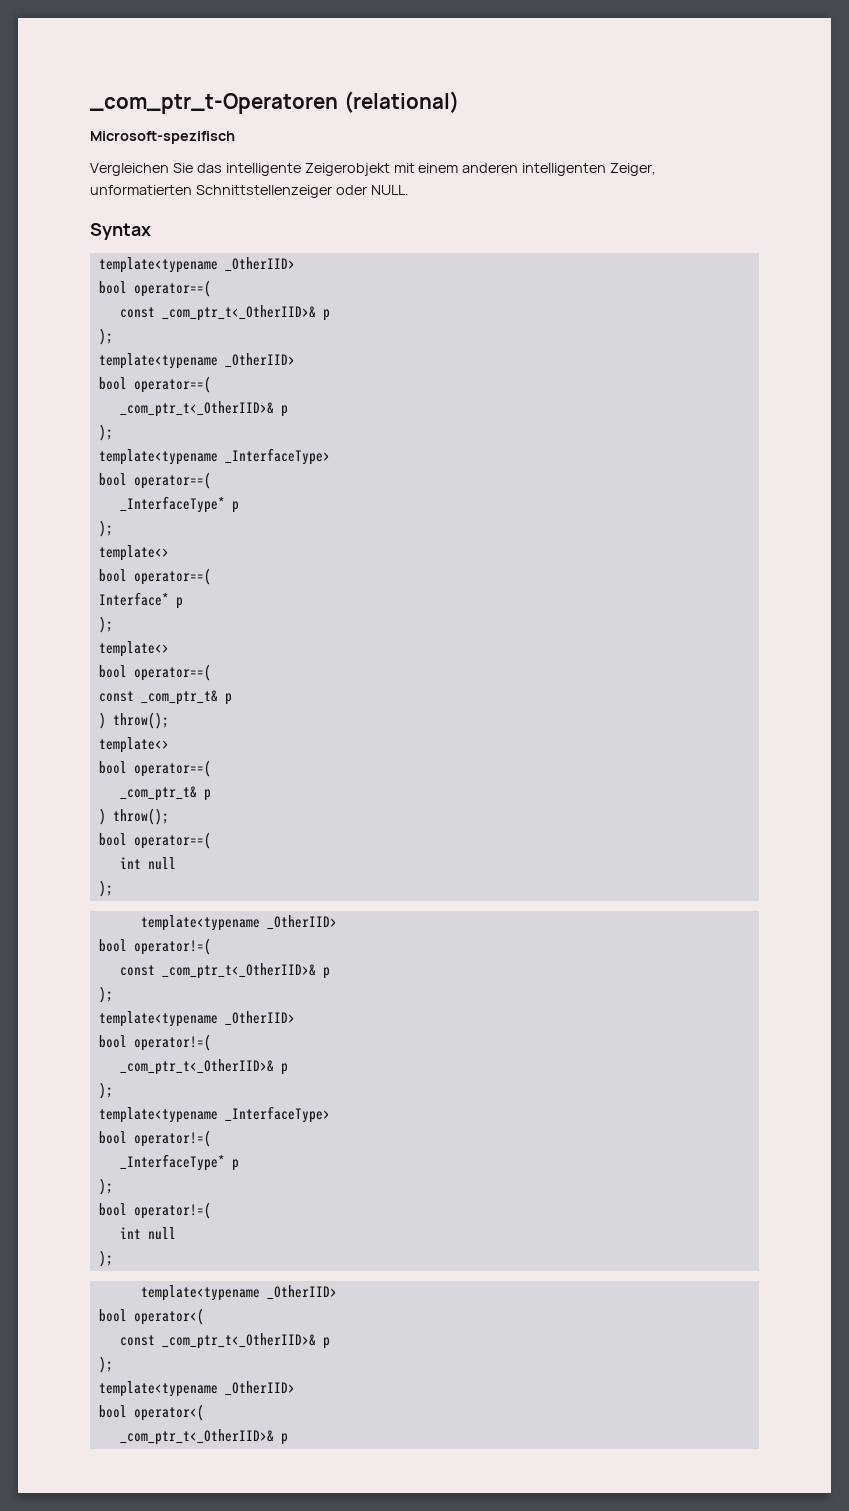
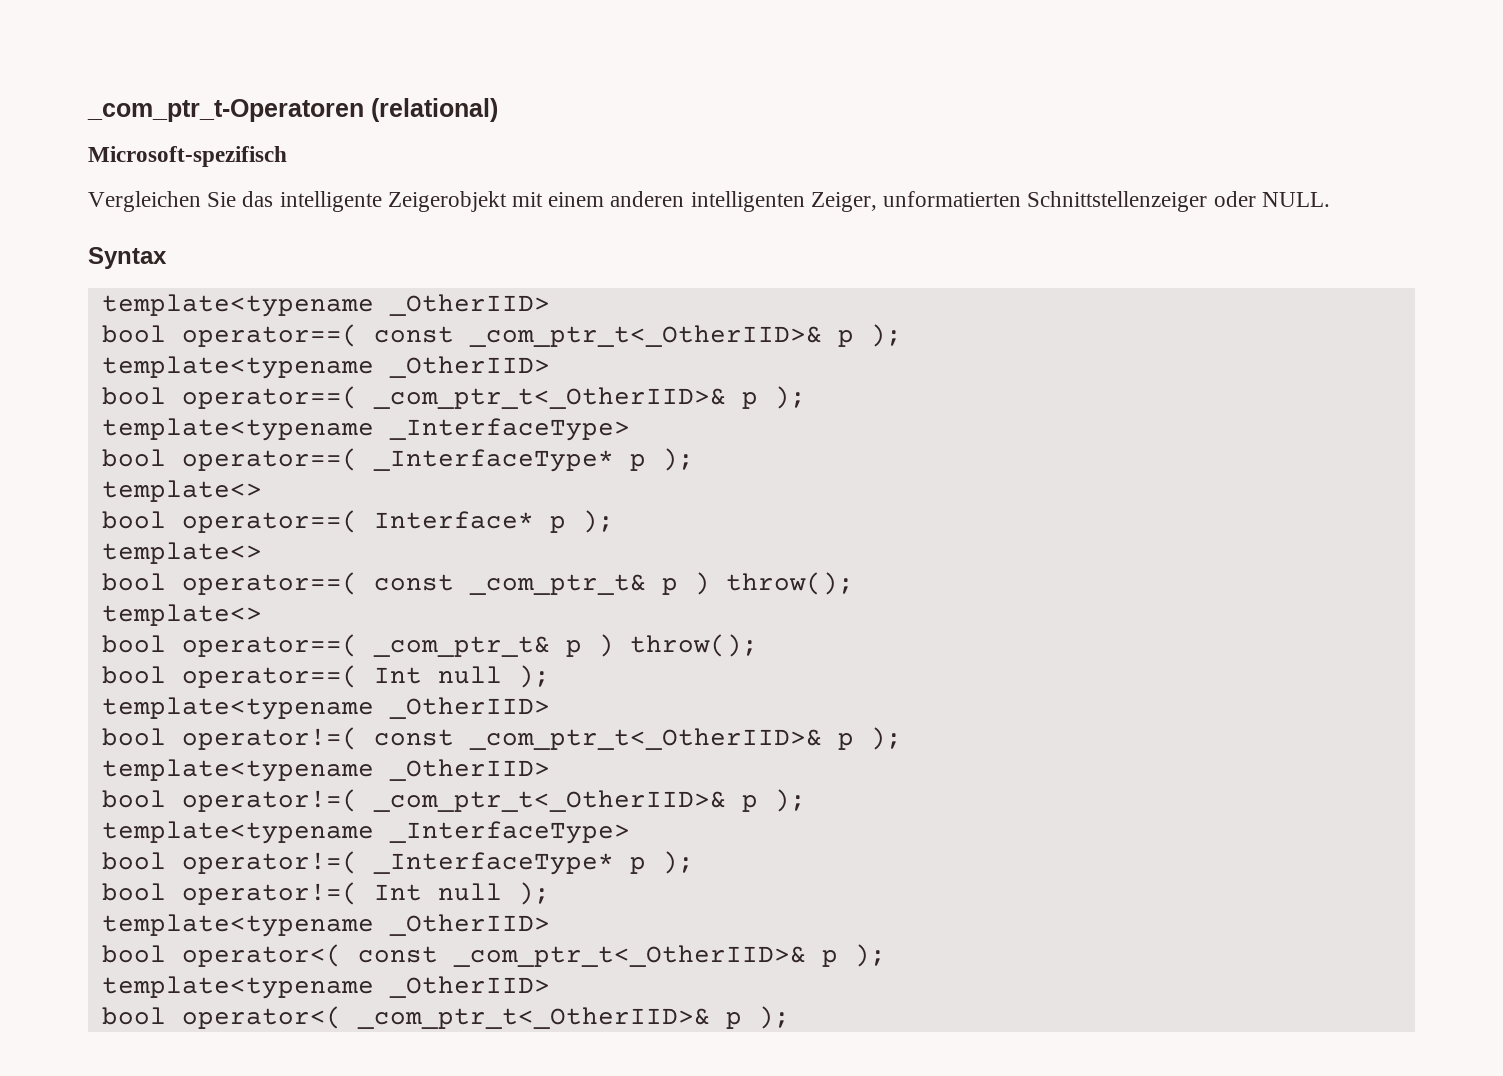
  Syntax
  template<typename _OtherIID>
- bool operator==(
- const _com_ptr_t<_OtherIID>& p
- );
+ bool operator==( const _com_ptr_t<_OtherIID>& p );
  template<typename _OtherIID>
- bool operator==(
- _com_ptr_t<_OtherIID>& p
- );
+ bool operator==( _com_ptr_t<_OtherIID>& p );
  template<typename _InterfaceType>
- bool operator==(
- _InterfaceType* p
- );
+ bool operator==( _InterfaceType* p );
  template<>
- bool operator==(
- Interface* p
- );
+ bool operator==( Interface* p );
  template<>
- bool operator==(
- const _com_ptr_t& p
- ) throw();
+ bool operator==( const _com_ptr_t& p ) throw();
  template<>
- bool operator==(
- _com_ptr_t& p
- ) throw();
- bool operator==(
- int null
- );
+ bool operator==( _com_ptr_t& p ) throw();
+ bool operator==( Int null );
  template<typename _OtherIID>
- bool operator!=(
- const _com_ptr_t<_OtherIID>& p
- );
+ bool operator!=( const _com_ptr_t<_OtherIID>& p );
  template<typename _OtherIID>
- bool operator!=(
- _com_ptr_t<_OtherIID>& p
- );
+ bool operator!=( _com_ptr_t<_OtherIID>& p );
  template<typename _InterfaceType>
- bool operator!=(
- _InterfaceType* p
- );
- bool operator!=(
- int null
- );
+ bool operator!=( _InterfaceType* p );
+ bool operator!=( Int null );
  template<typename _OtherIID>
- bool operator<(
- const _com_ptr_t<_OtherIID>& p
- );
+ bool operator<( const _com_ptr_t<_OtherIID>& p );
  template<typename _OtherIID>
- bool operator<(
- _com_ptr_t<_OtherIID>& p
+ bool operator<( _com_ptr_t<_OtherIID>& p );

